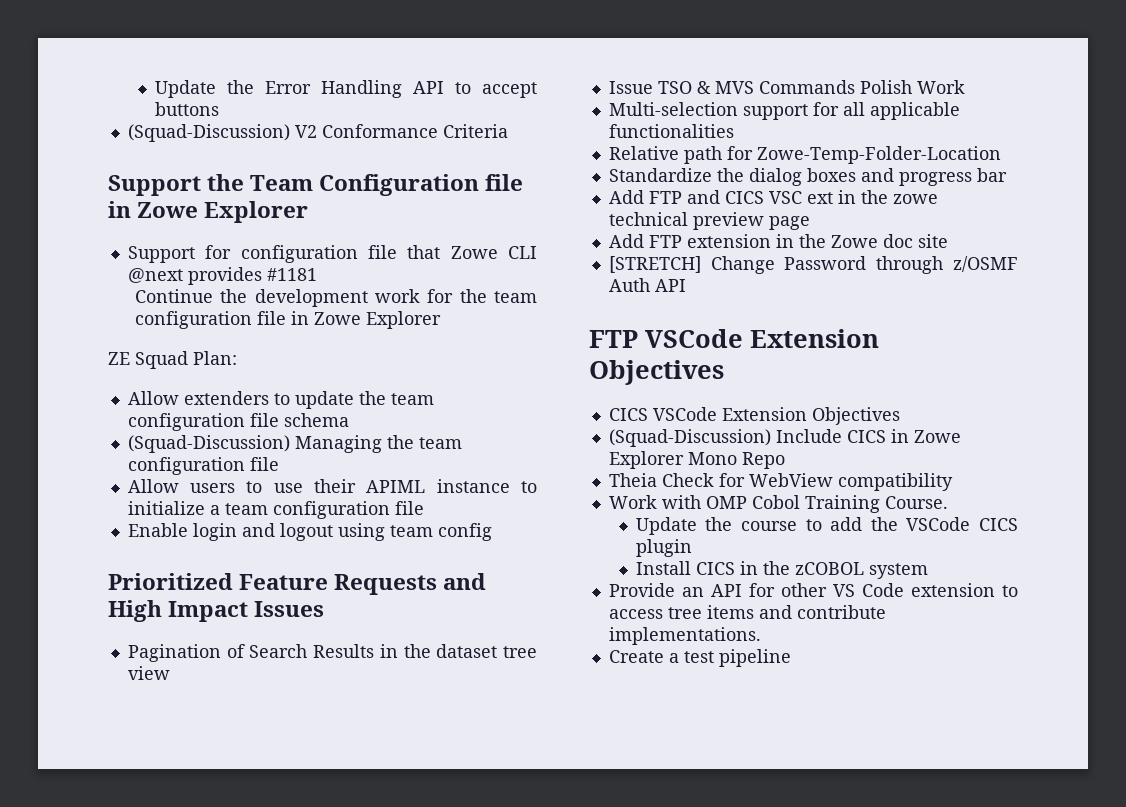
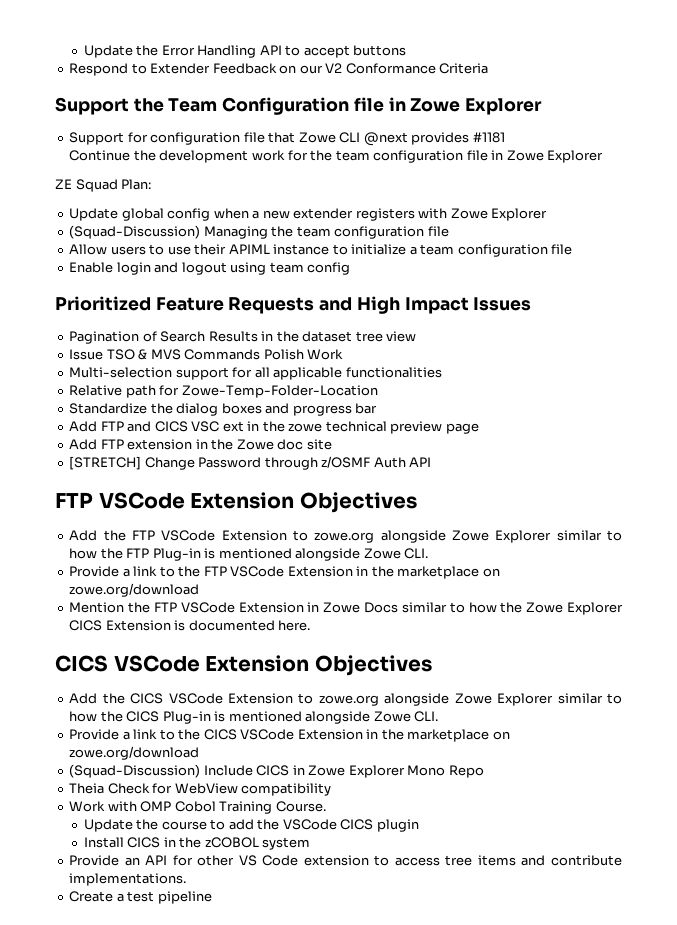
- (Squad-Discussion) V2 Conformance Criteria
+ Respond to Extender Feedback on our V2 Conformance Criteria
- Allow extenders to update the team configuration file schema
+ Update global config when a new extender registers with Zowe Explorer
+ Add the FTP VSCode Extension to zowe.org alongside Zowe Explorer similar to how the FTP Plug-in is mentioned alongside Zowe CLI.
+ Provide a link to the FTP VSCode Extension in the marketplace on zowe.org/download
+ Mention the FTP VSCode Extension in Zowe Docs similar to how the Zowe Explorer CICS Extension is documented here.
  CICS VSCode Extension Objectives
+ Add the CICS VSCode Extension to zowe.org alongside Zowe Explorer similar to how the CICS Plug-in is mentioned alongside Zowe CLI.
+ Provide a link to the CICS VSCode Extension in the marketplace on zowe.org/download

